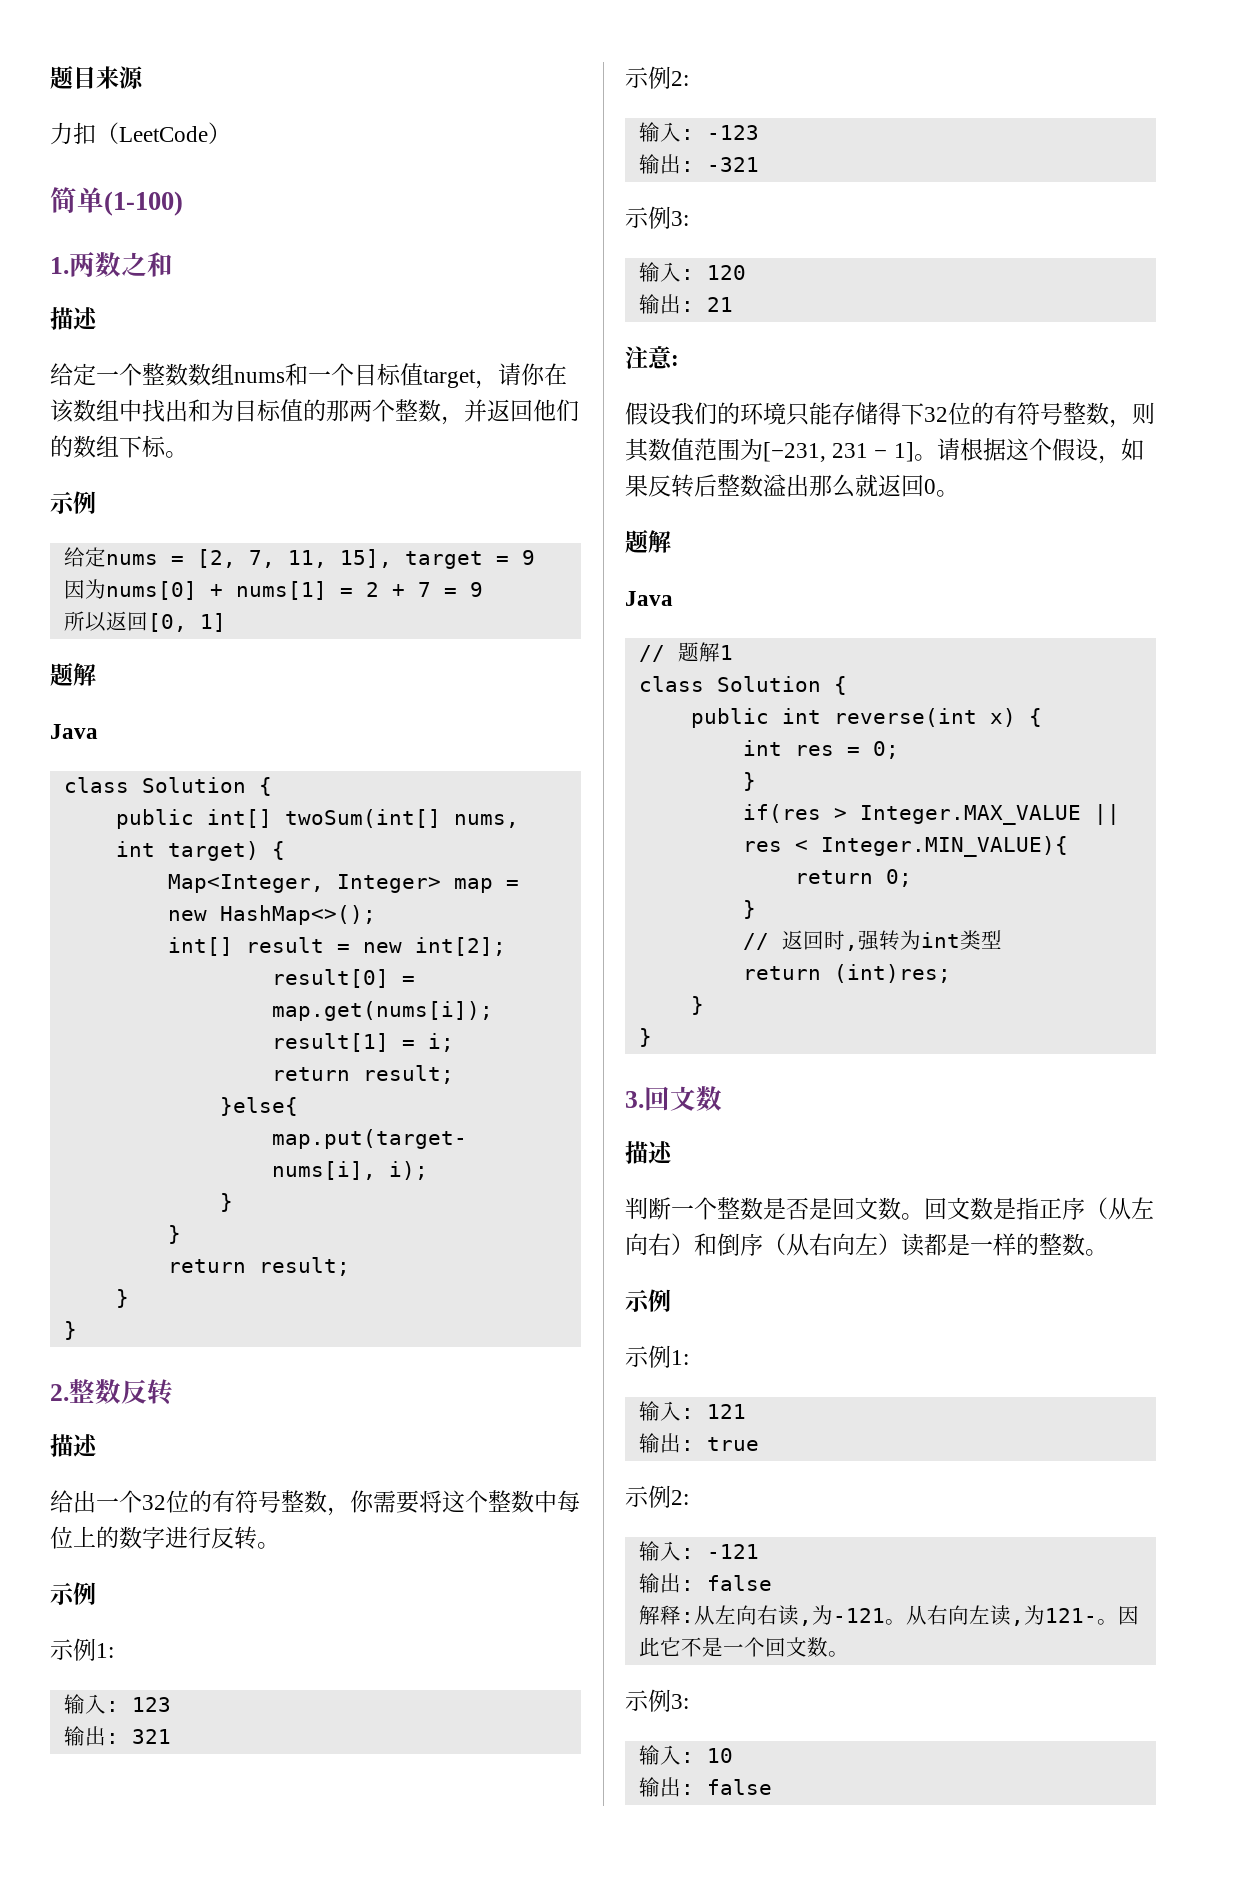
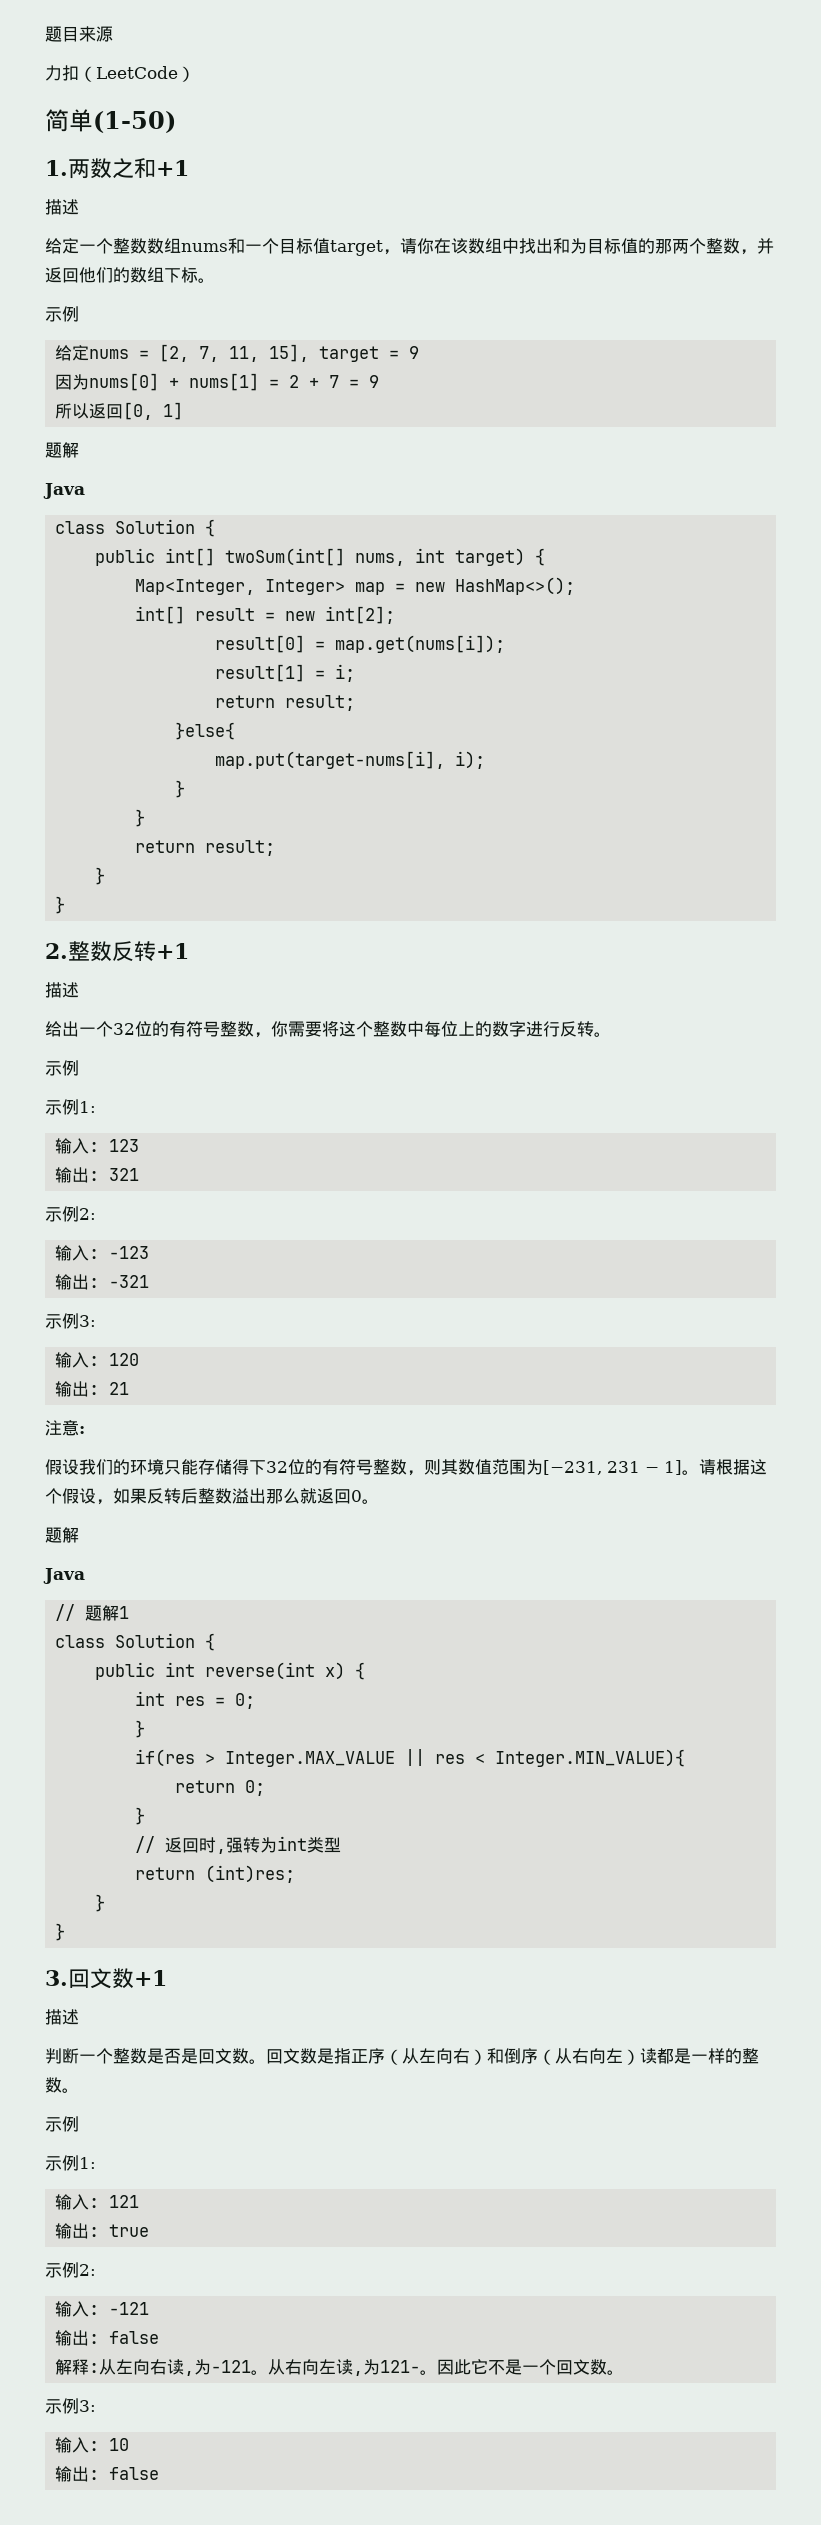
- 简单(1-100)
+ 简单(1-50)
- 1.两数之和
+ 1.两数之和+1
- 2.整数反转
+ 2.整数反转+1
- 3.回文数
+ 3.回文数+1

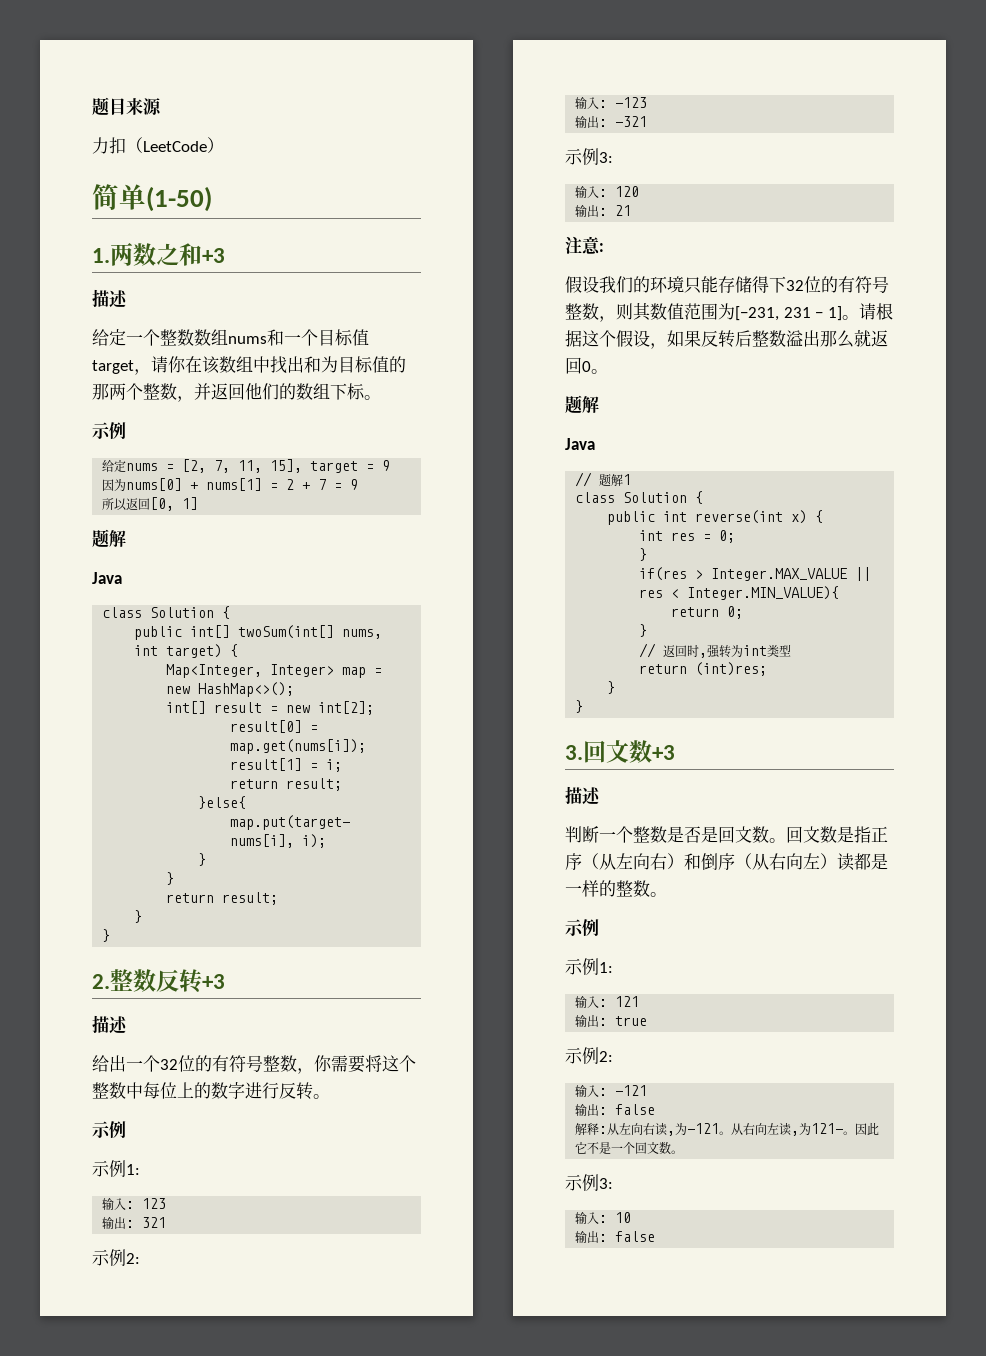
- 1.两数之和+1
+ 1.两数之和+3
- 2.整数反转+1
+ 2.整数反转+3
- 3.回文数+1
+ 3.回文数+3

